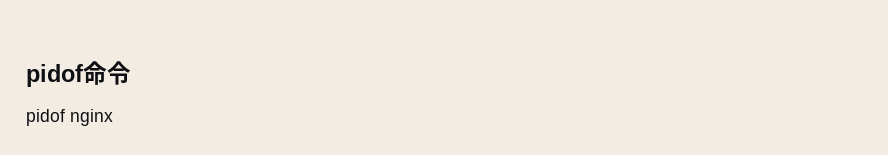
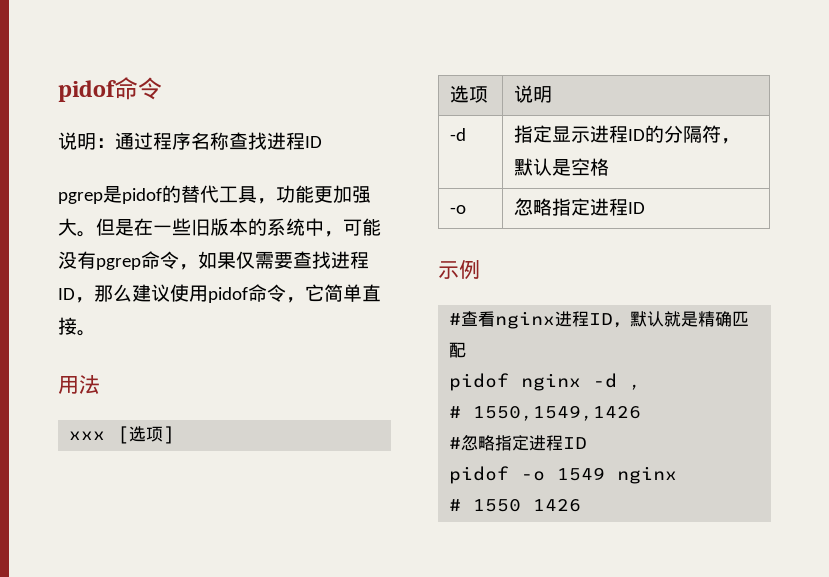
- pidof nginx
+ 说明：通过程序名称查找进程ID
+ pgrep是pidof的替代工具，功能更加强大。但是在一些旧版本的系统中，可能没有pgrep命令，如果仅需要查找进程ID，那么建议使用pidof命令，它简单直接。
+ 用法
+ xxx [选项]
+ 选项 | 说明
+ -d | 指定显示进程ID的分隔符，默认是空格
+ -o | 忽略指定进程ID
+ 示例
+ #查看nginx进程ID，默认就是精确匹配
+ pidof nginx -d ,
+ # 1550,1549,1426
+ #忽略指定进程ID
+ pidof -o 1549 nginx
+ # 1550 1426

